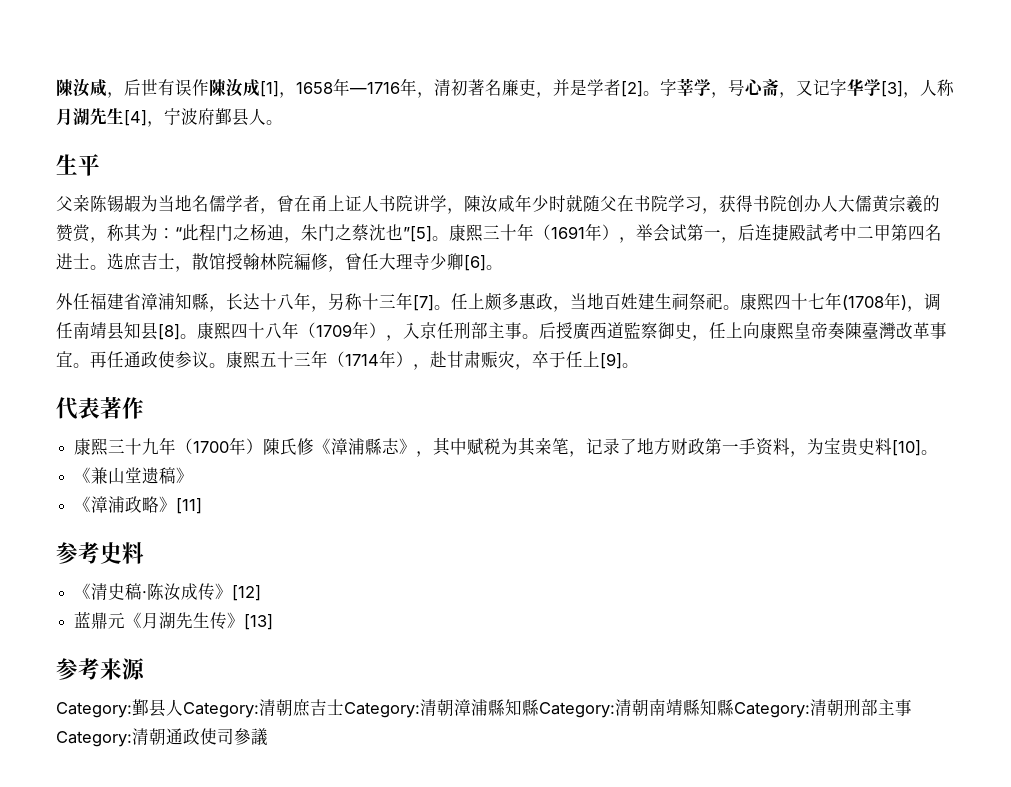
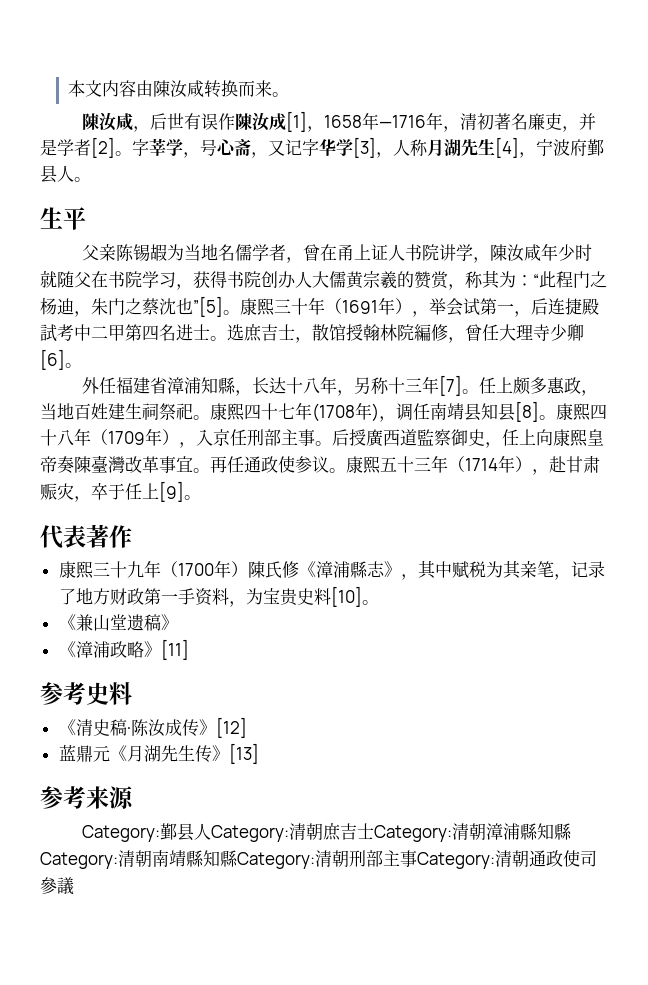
+ 本文内容由陳汝咸转换而来。

